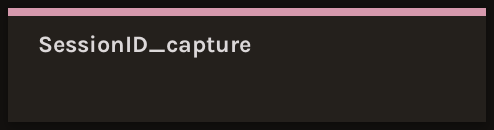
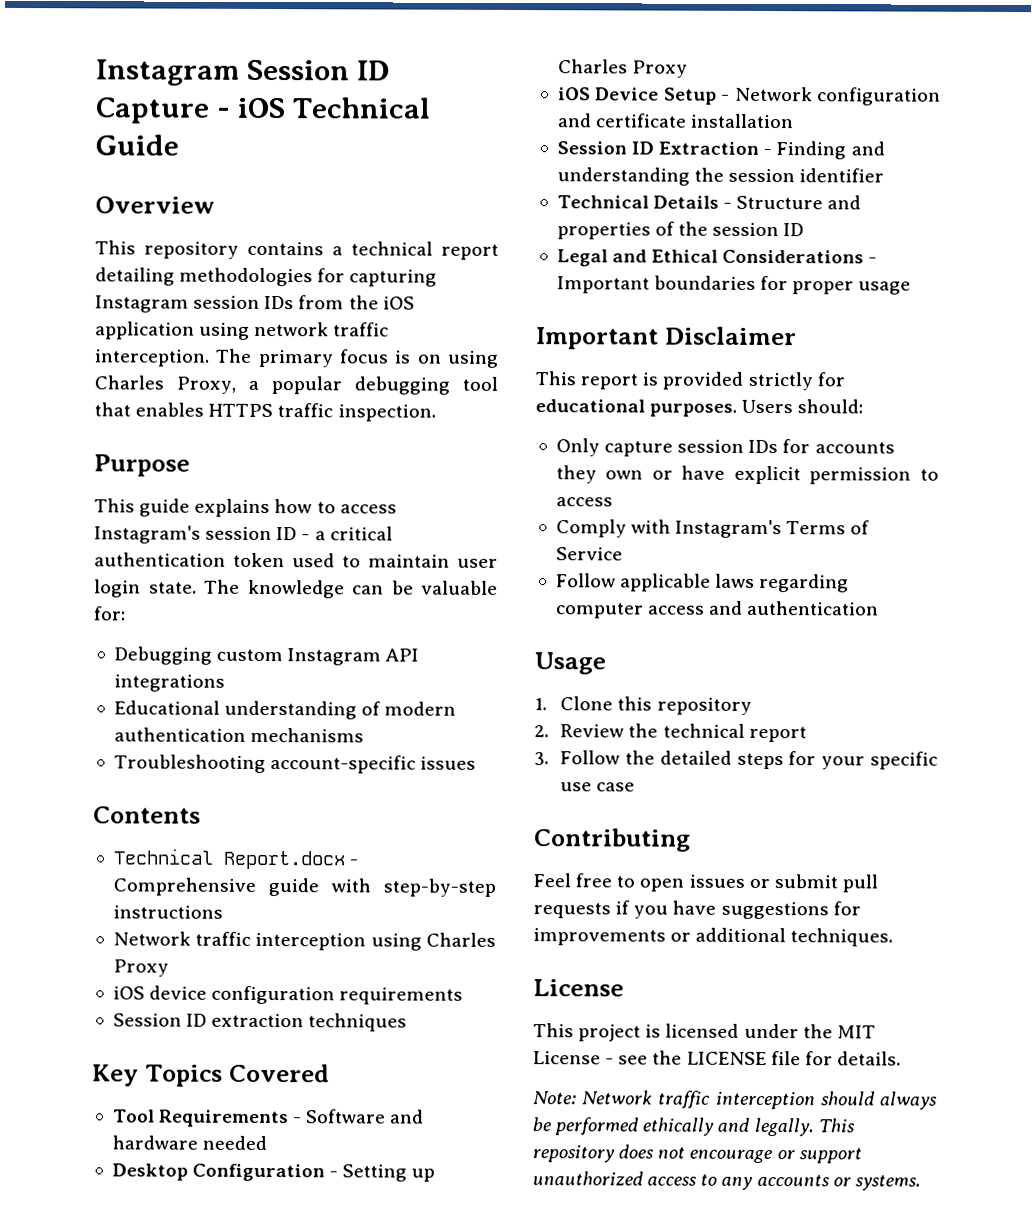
- SessionID_capture
+ Instagram Session ID Capture - iOS Technical Guide
+ Overview
+ This repository contains a technical report detailing methodologies for capturing Instagram session IDs from the iOS application using network traffic interception. The primary focus is on using Charles Proxy, a popular debugging tool that enables HTTPS traffic inspection.
+ Purpose
+ This guide explains how to access Instagram's session ID - a critical authentication token used to maintain user login state. The knowledge can be valuable for:
+ Debugging custom Instagram API integrations
+ Educational understanding of modern authentication mechanisms
+ Troubleshooting account-specific issues
+ Contents
+ Technical Report.docx - Comprehensive guide with step-by-step instructions
+ Network traffic interception using Charles Proxy
+ iOS device configuration requirements
+ Session ID extraction techniques
+ Key Topics Covered
+ Tool Requirements - Software and hardware needed
+ Desktop Configuration - Setting up Charles Proxy
+ iOS Device Setup - Network configuration and certificate installation
+ Session ID Extraction - Finding and understanding the session identifier
+ Technical Details - Structure and properties of the session ID
+ Legal and Ethical Considerations - Important boundaries for proper usage
+ Important Disclaimer
+ This report is provided strictly for educational purposes. Users should:
+ Only capture session IDs for accounts they own or have explicit permission to access
+ Comply with Instagram's Terms of Service
+ Follow applicable laws regarding computer access and authentication
+ Usage
+ 1. Clone this repository
+ 2. Review the technical report
+ 3. Follow the detailed steps for your specific use case
+ Contributing
+ Feel free to open issues or submit pull requests if you have suggestions for improvements or additional techniques.
+ License
+ This project is licensed under the MIT License - see the LICENSE file for details.
+ Note: Network traffic interception should always be performed ethically and legally. This repository does not encourage or support unauthorized access to any accounts or systems.

